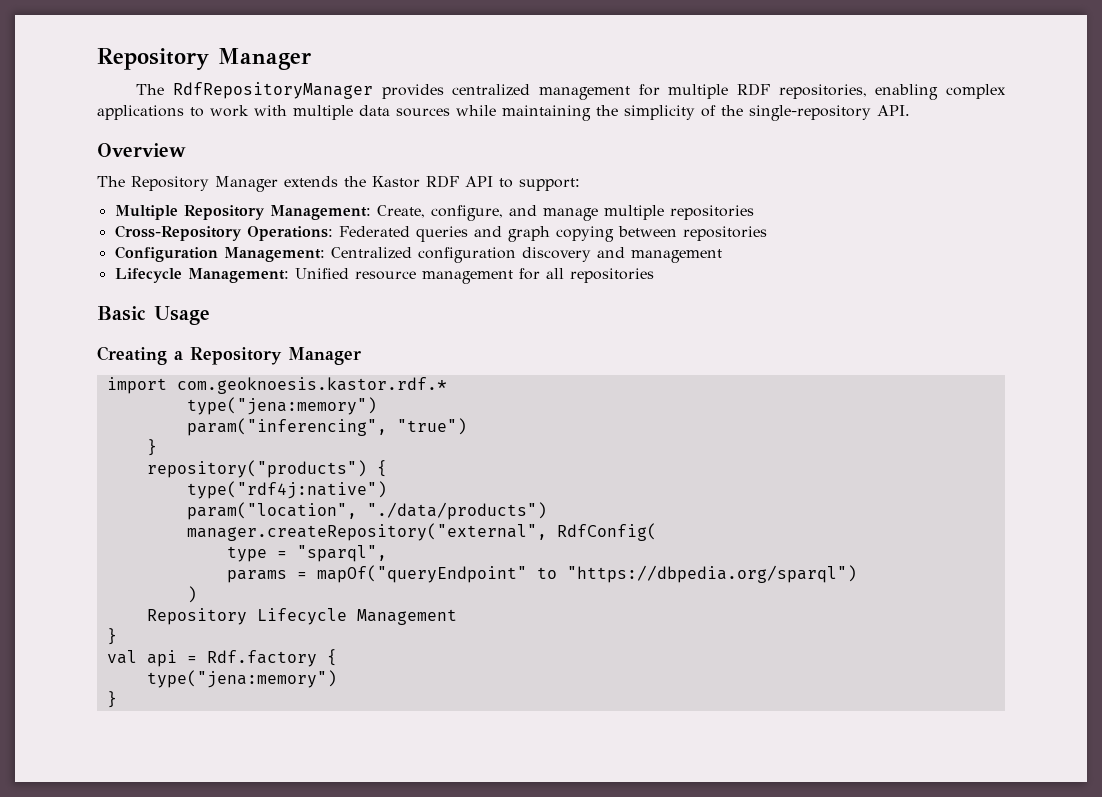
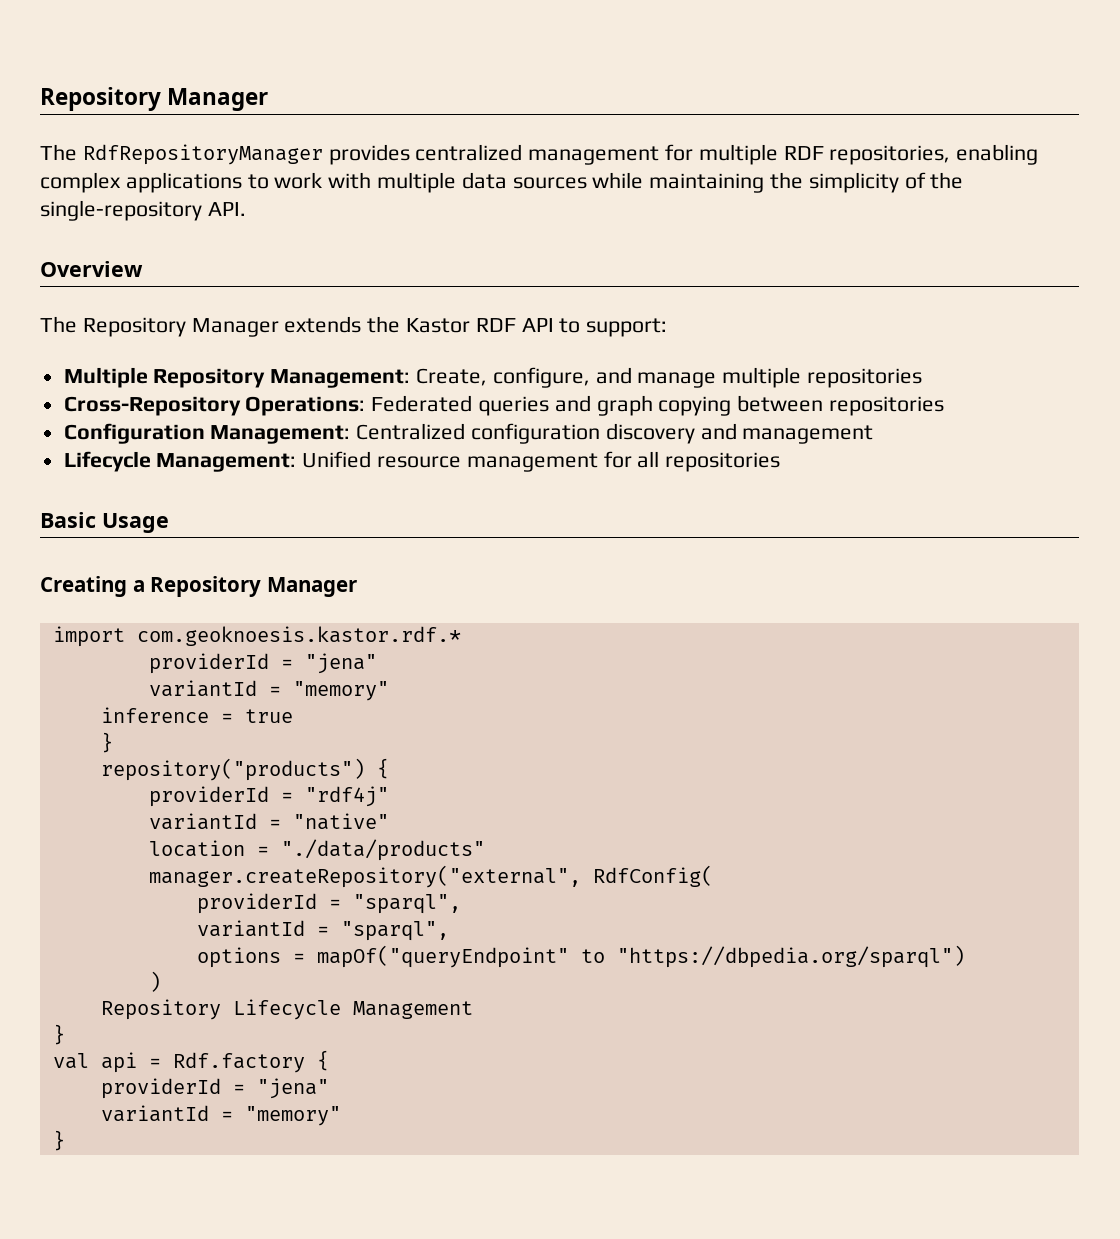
  import com.geoknoesis.kastor.rdf.*
- type("jena:memory")
- param("inferencing", "true")
+ providerId = "jena"
+ variantId = "memory"
+ inference = true
  }
  repository("products") {
- type("rdf4j:native")
- param("location", "./data/products")
+ providerId = "rdf4j"
+ variantId = "native"
+ location = "./data/products"
- type = "sparql",
- params = mapOf("queryEndpoint" to "https://dbpedia.org/sparql")
+ providerId = "sparql",
+ variantId = "sparql",
+ options = mapOf("queryEndpoint" to "https://dbpedia.org/sparql")
  val api = Rdf.factory {
- type("jena:memory")
+ providerId = "jena"
+ variantId = "memory"

